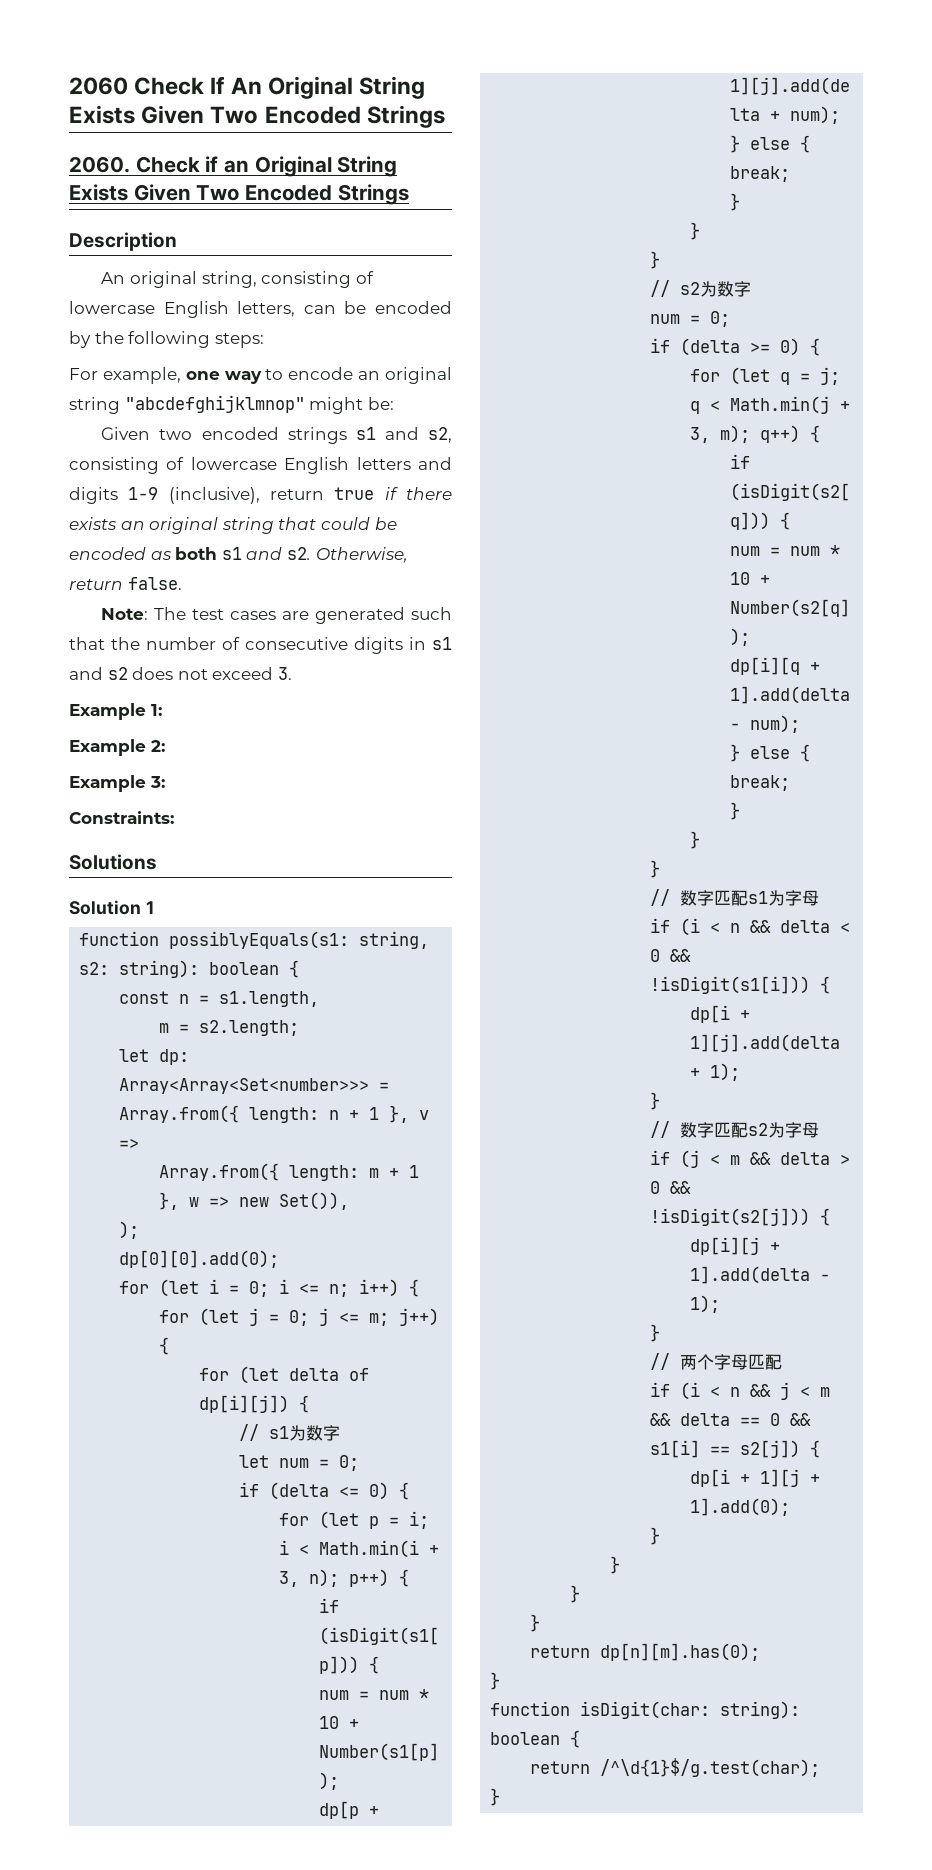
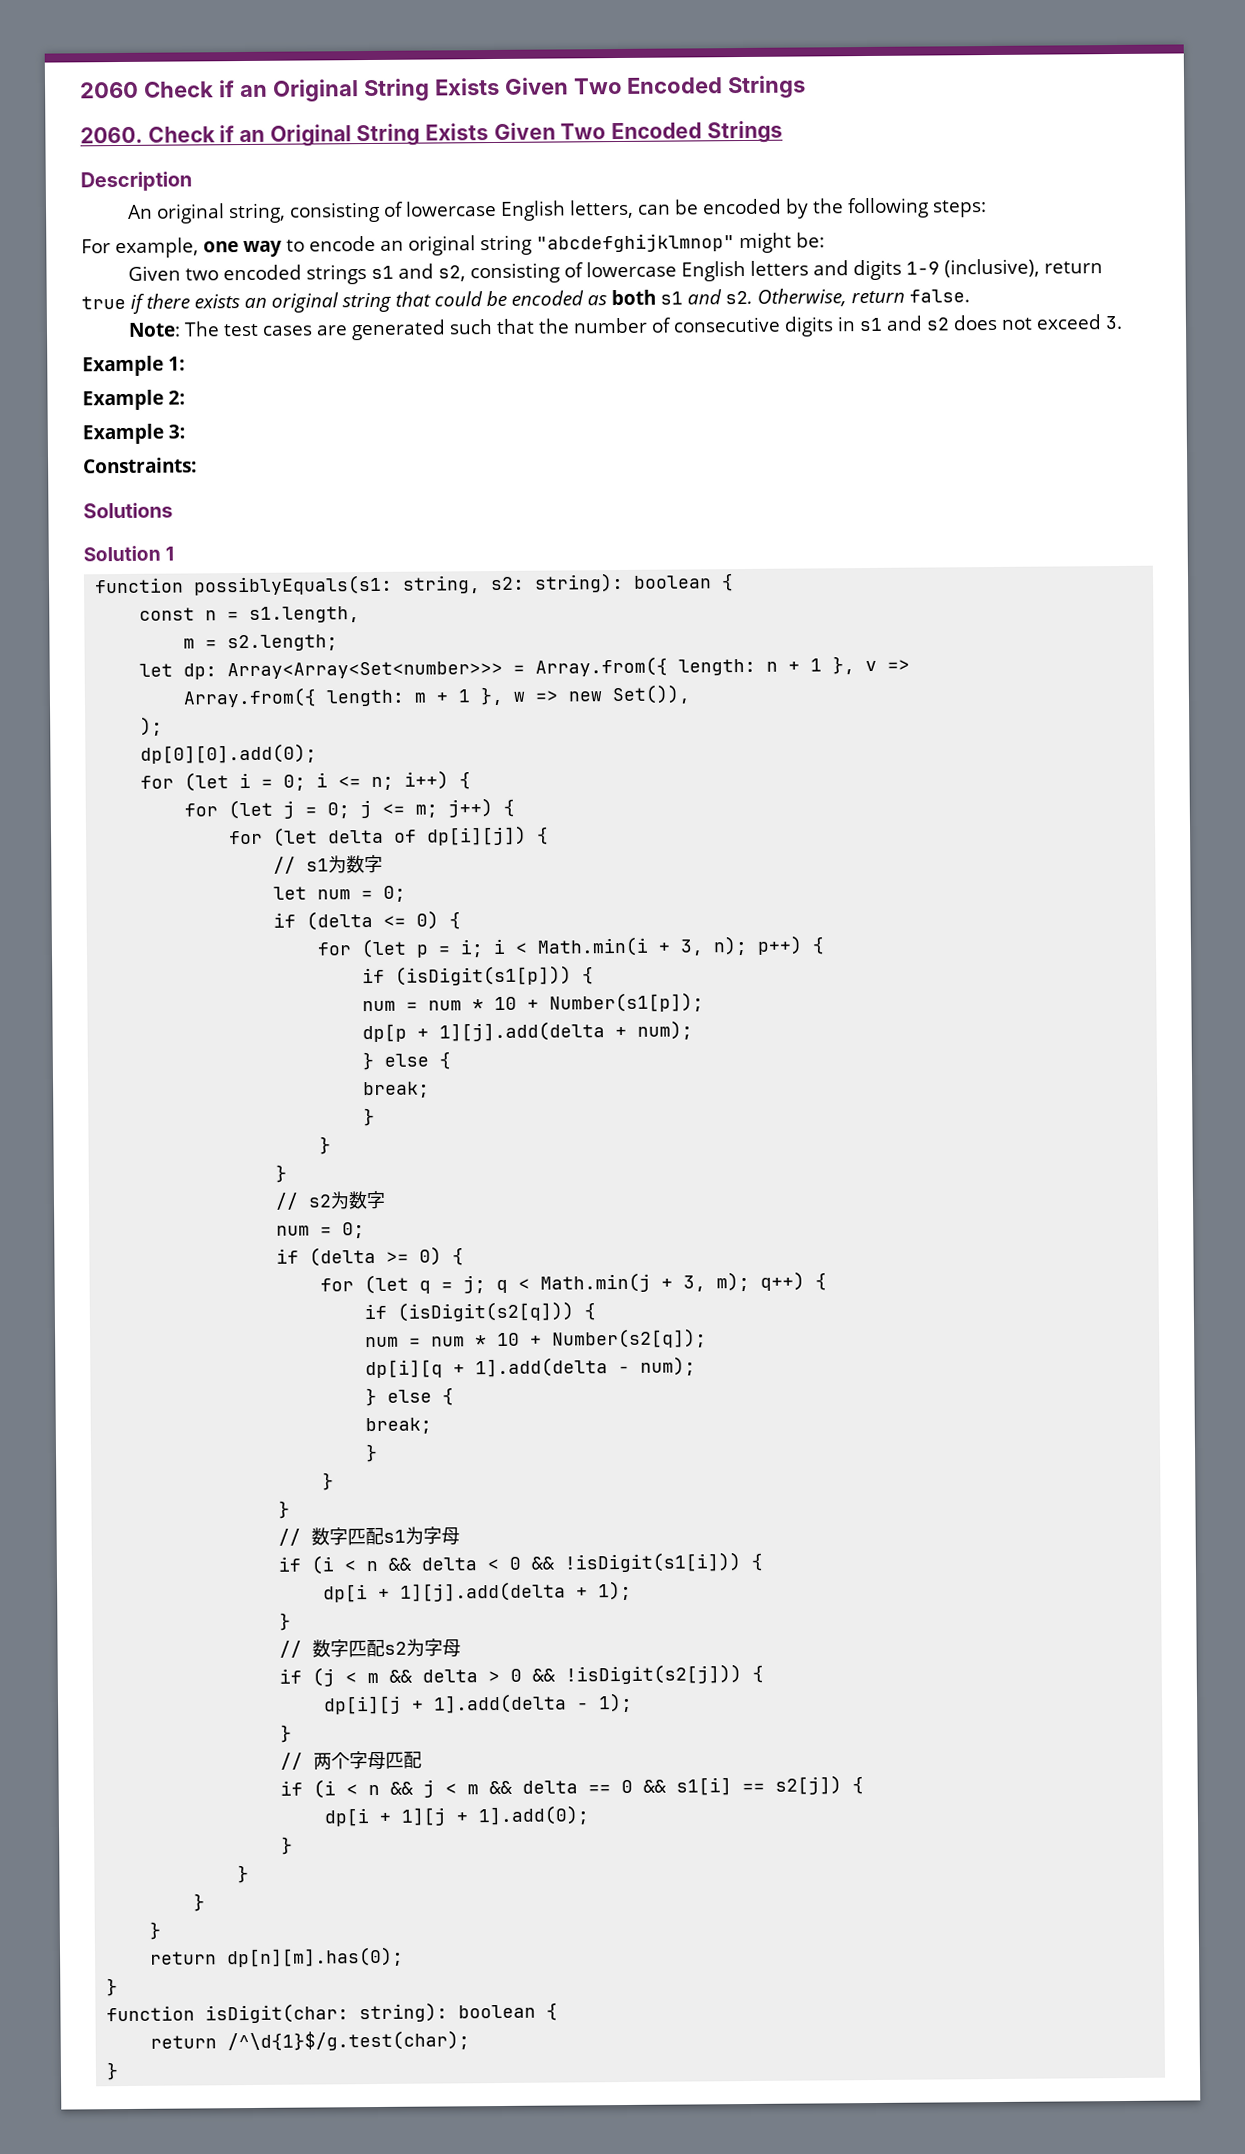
- 2060 Check If An Original String Exists Given Two Encoded Strings
+ 2060 Check if an Original String Exists Given Two Encoded Strings

